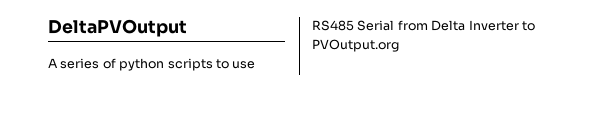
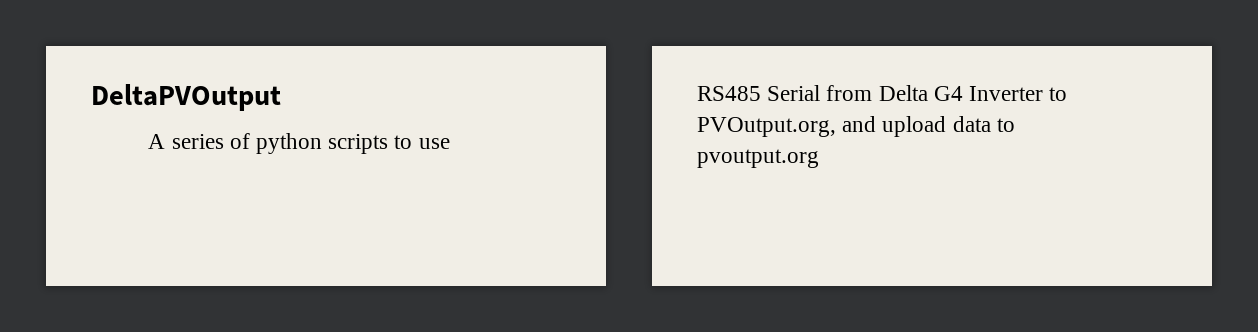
- A series of python scripts to use RS485 Serial from Delta Inverter to PVOutput.org
+ A series of python scripts to use RS485 Serial from Delta G4 Inverter to PVOutput.org, and upload data to pvoutput.org

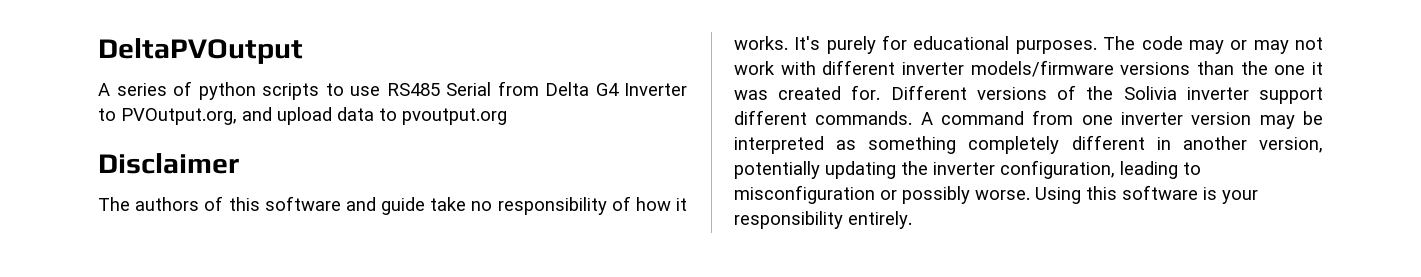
+ Disclaimer
+ The authors of this software and guide take no responsibility of how it works. It's purely for educational purposes. The code may or may not work with different inverter models/firmware versions than the one it was created for. Different versions of the Solivia inverter support different commands. A command from one inverter version may be interpreted as something completely different in another version, potentially updating the inverter configuration, leading to misconfiguration or possibly worse. Using this software is your responsibility entirely.

